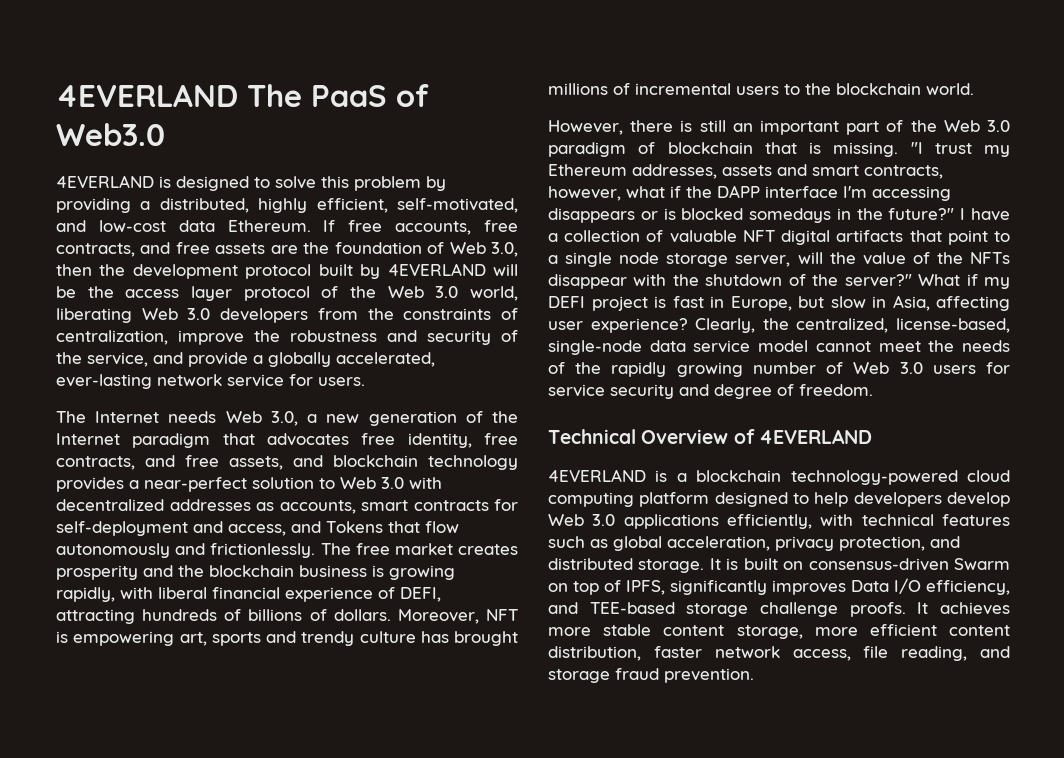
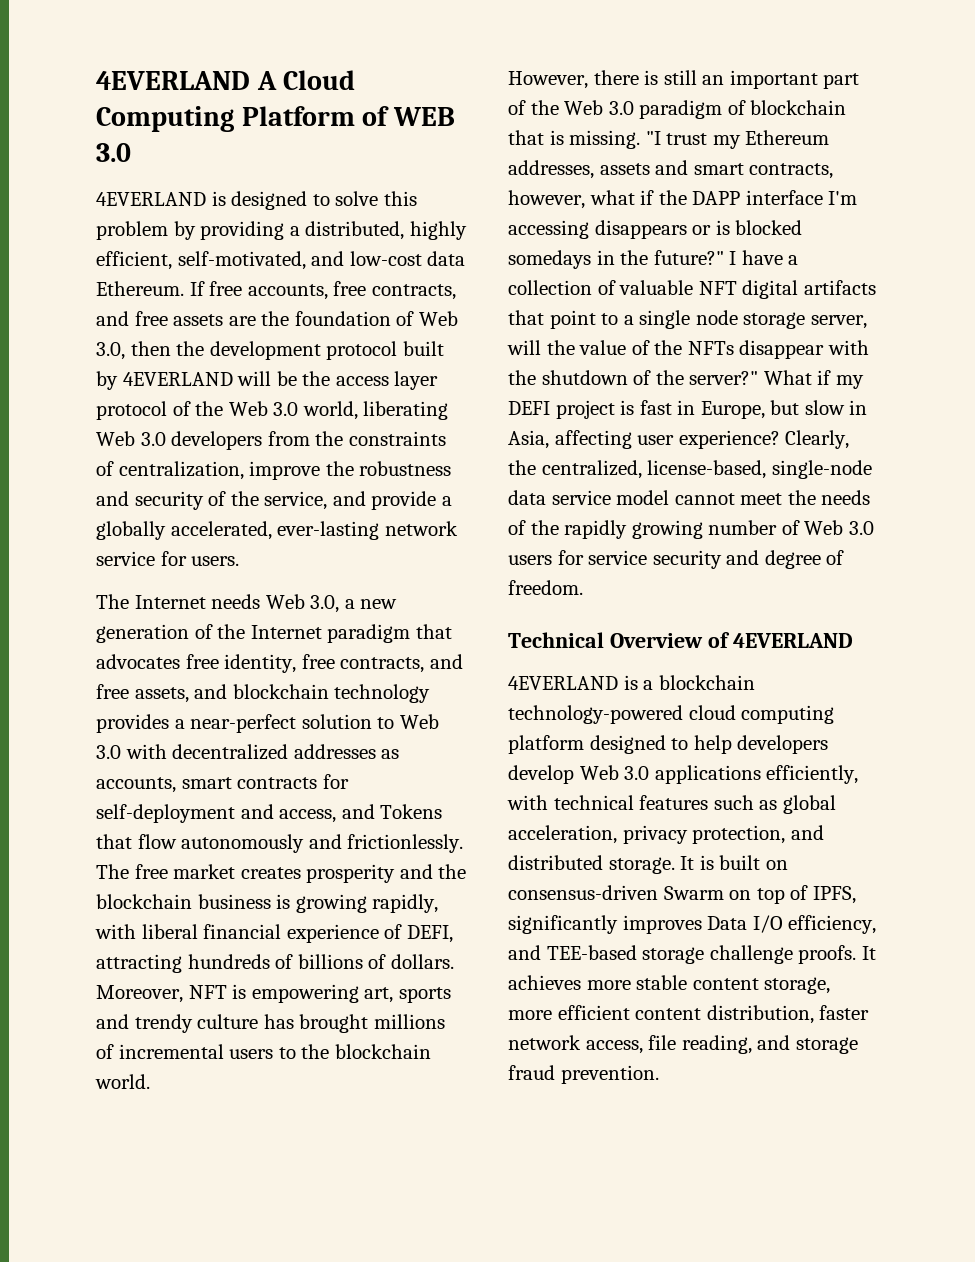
- 4EVERLAND The PaaS of Web3.0
+ 4EVERLAND A Cloud Computing Platform of WEB 3.0

